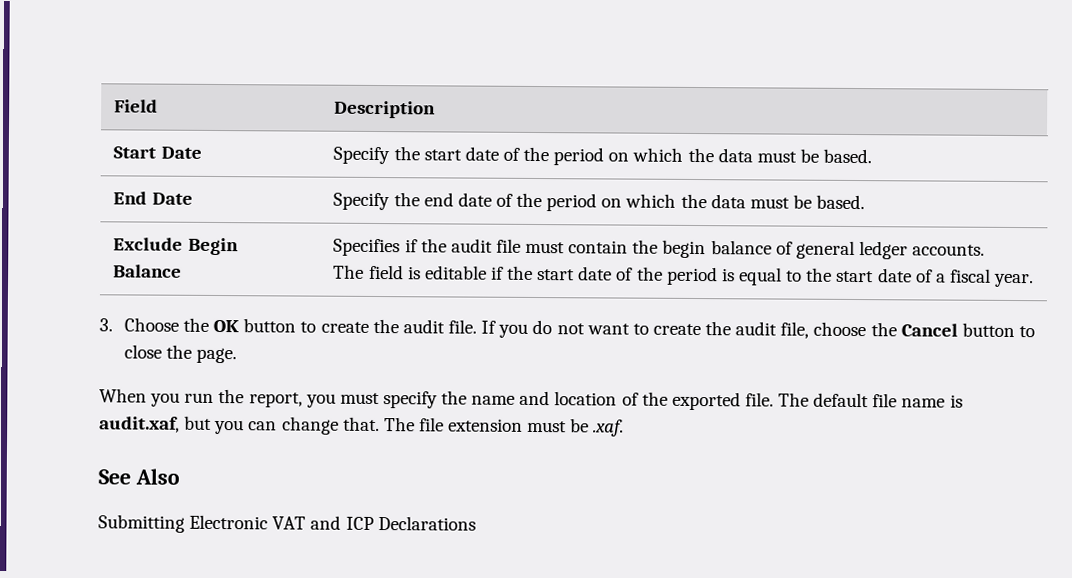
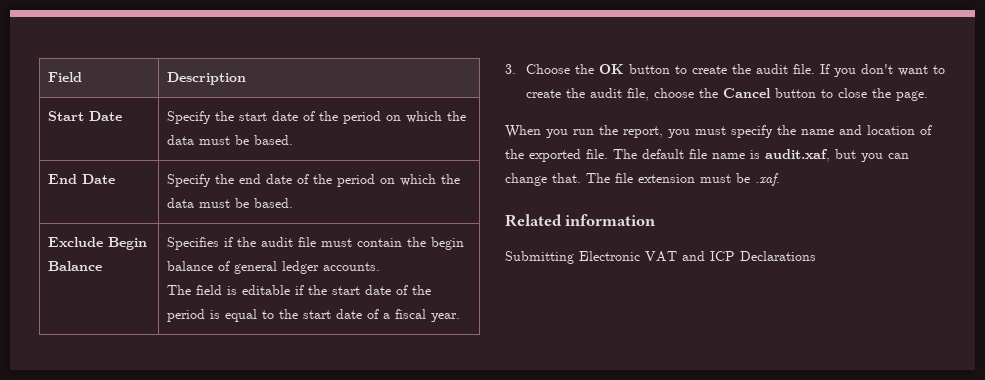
- If you do not want to create the audit file, choose the Cancel button to close the page.
+ If you don't want to create the audit file, choose the Cancel button to close the page.
- See Also
+ Related information

